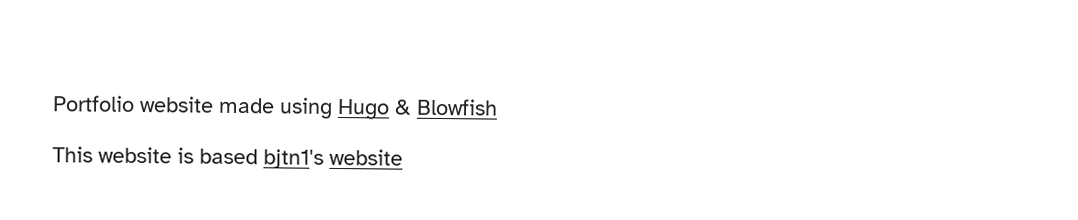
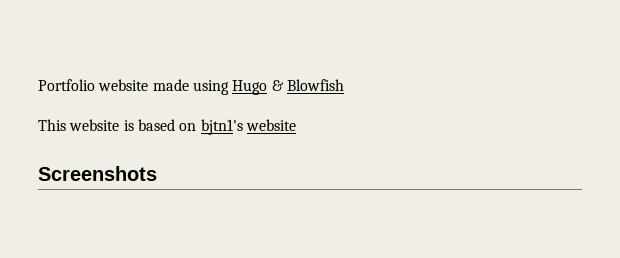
- This website is based bjtn1's website
+ This website is based on bjtn1's website
+ Screenshots

